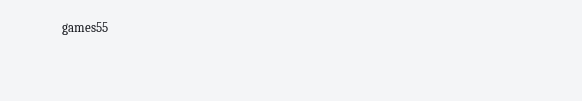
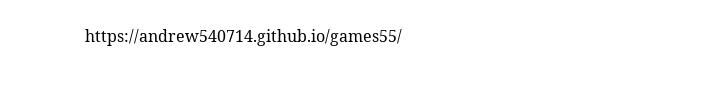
- games55
+ https://andrew540714.github.io/games55/

